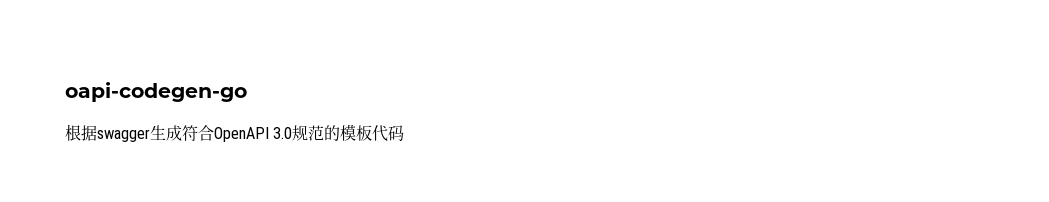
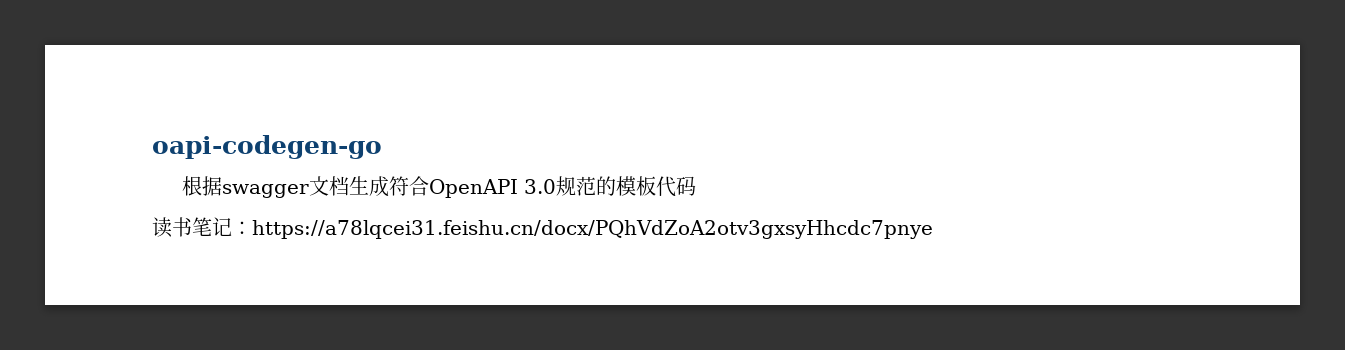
- 根据swagger生成符合OpenAPI 3.0规范的模板代码
+ 根据swagger文档生成符合OpenAPI 3.0规范的模板代码
+ 读书笔记：https://a78lqcei31.feishu.cn/docx/PQhVdZoA2otv3gxsyHhcdc7pnye

